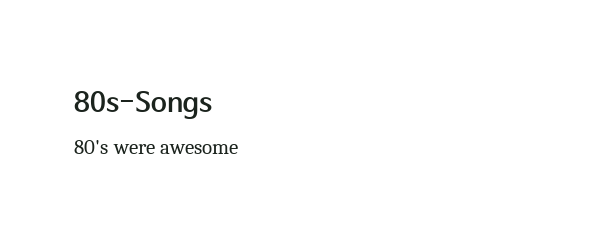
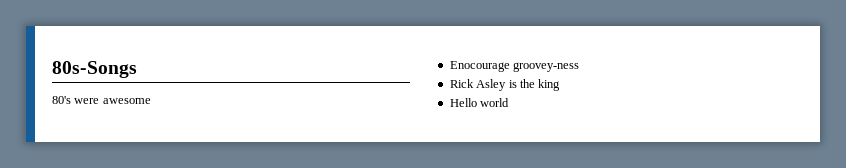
+ Enocourage groovey-ness
+ Rick Asley is the king
+ Hello world

